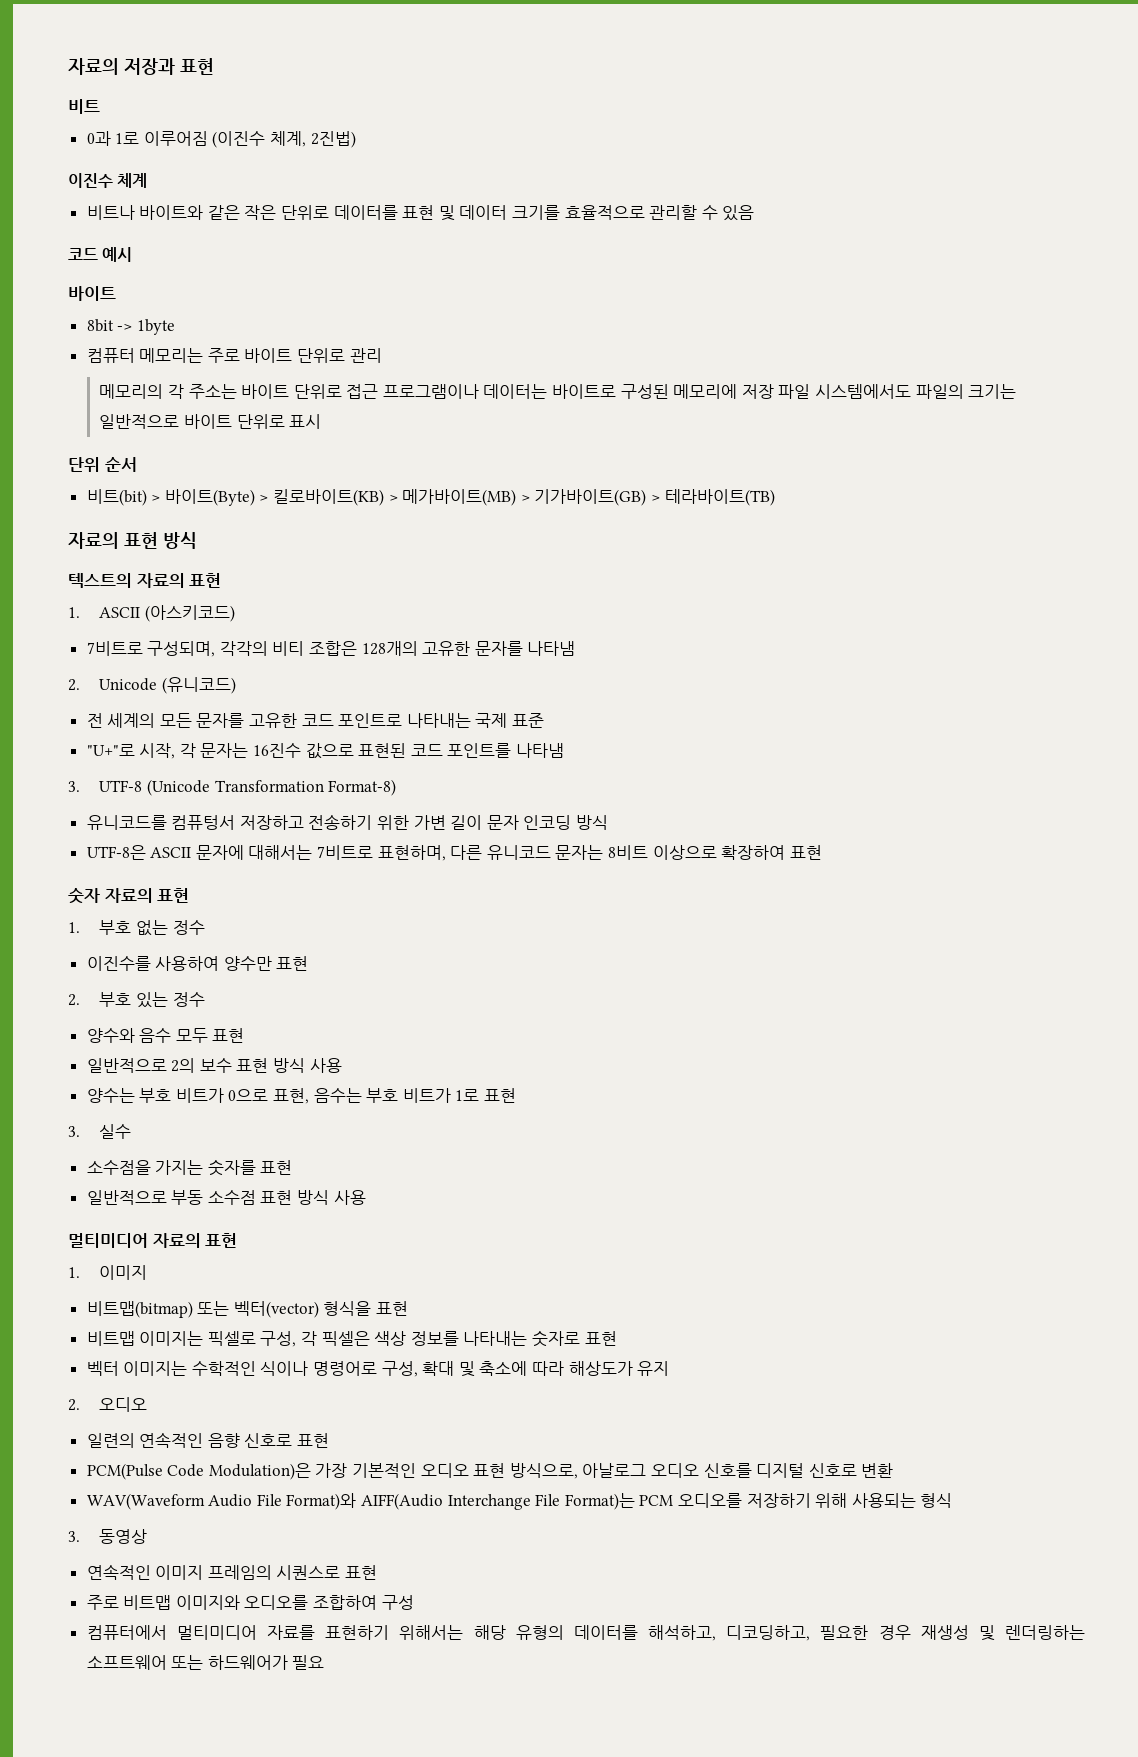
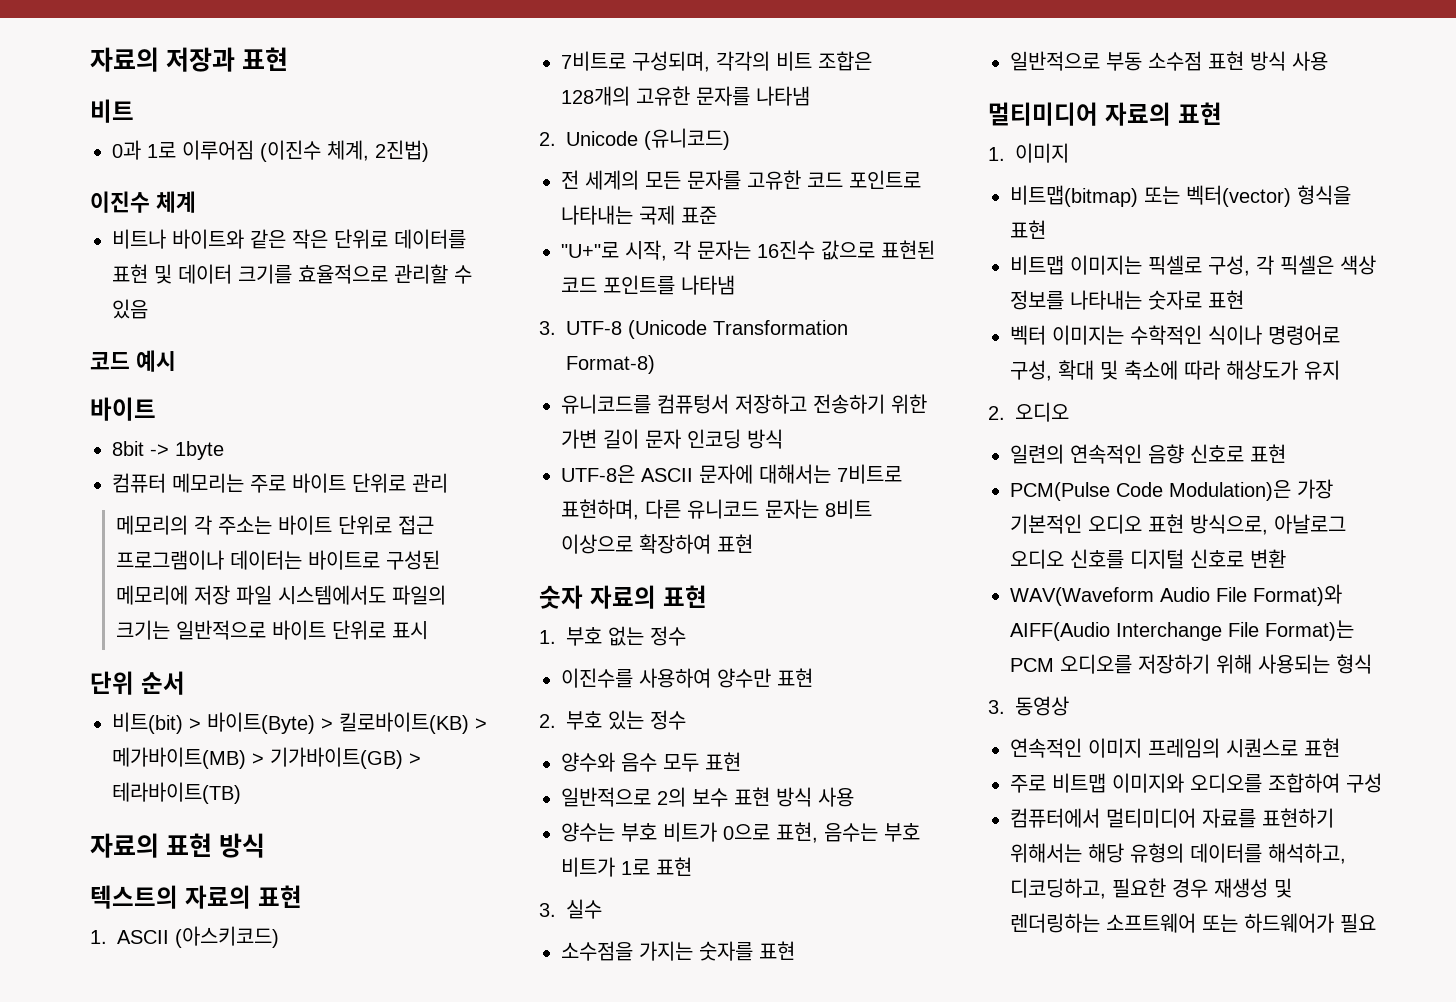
- 7비트로 구성되며, 각각의 비티 조합은 128개의 고유한 문자를 나타냄
+ 7비트로 구성되며, 각각의 비트 조합은 128개의 고유한 문자를 나타냄

